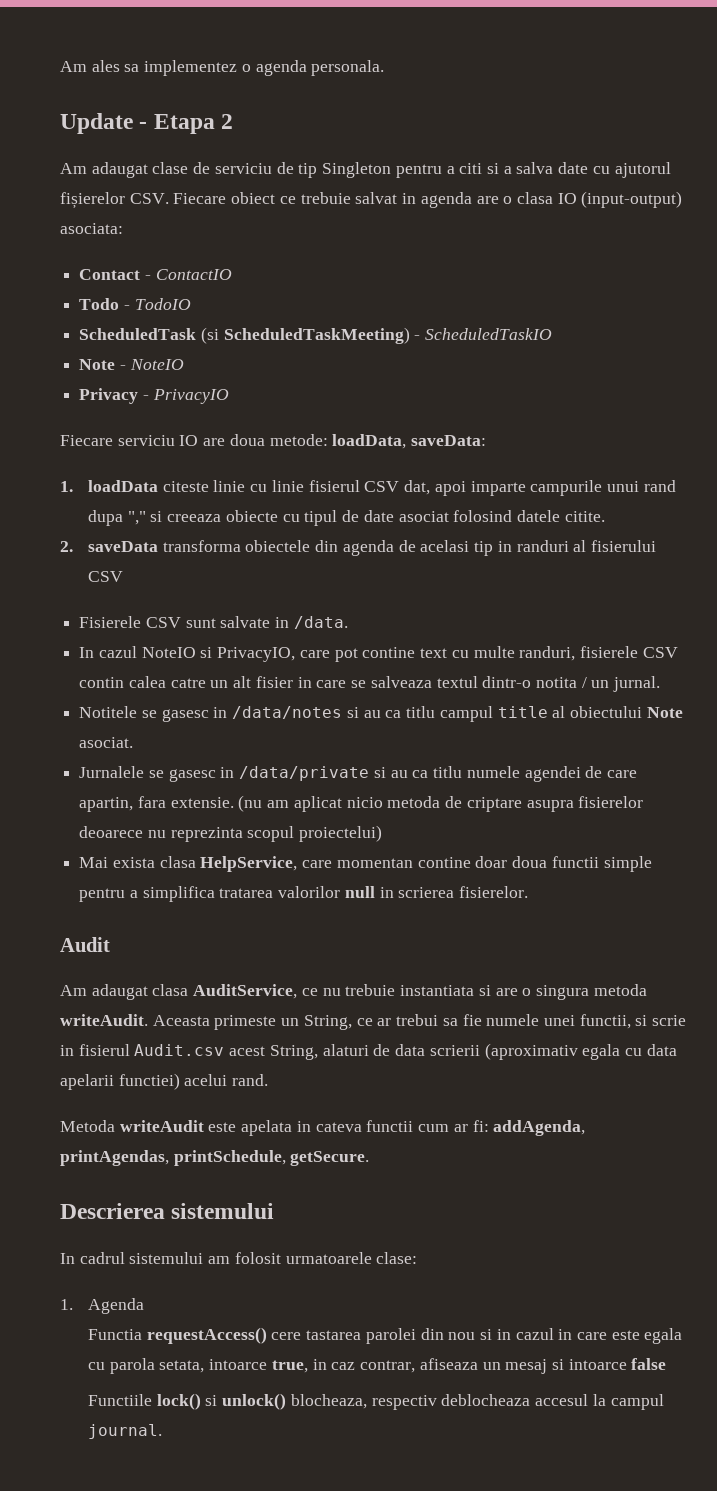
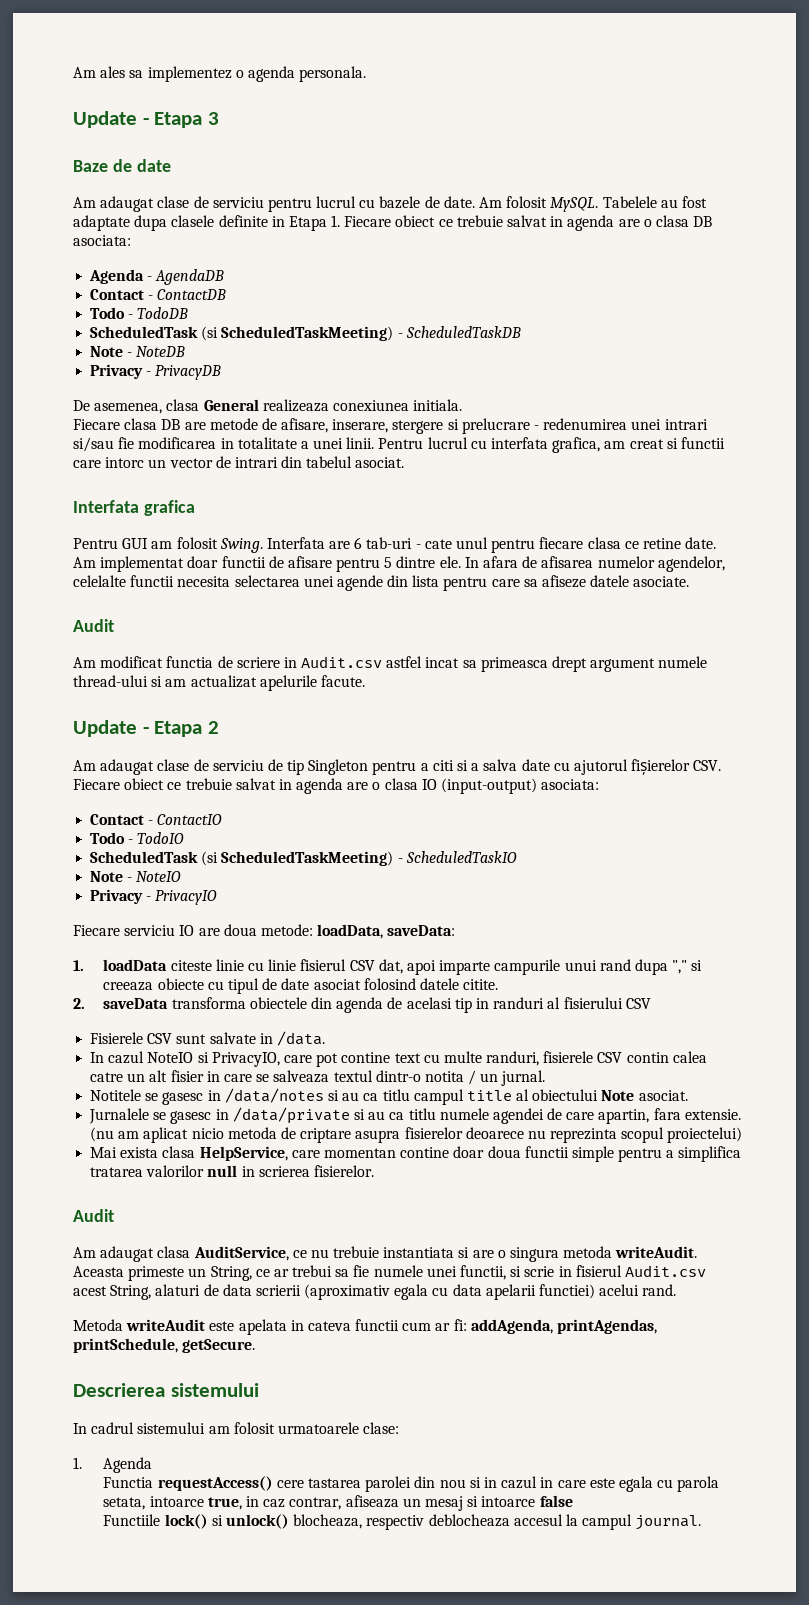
+ Update - Etapa 3
+ Baze de date
+ Am adaugat clase de serviciu pentru lucrul cu bazele de date. Am folosit MySQL. Tabelele au fost adaptate dupa clasele definite in Etapa 1. Fiecare obiect ce trebuie salvat in agenda are o clasa DB asociata:
+ Agenda - AgendaDB
+ Contact - ContactDB
+ Todo - TodoDB
+ ScheduledTask (si ScheduledTaskMeeting) - ScheduledTaskDB
+ Note - NoteDB
+ Privacy - PrivacyDB
+ De asemenea, clasa General realizeaza conexiunea initiala.
+ Fiecare clasa DB are metode de afisare, inserare, stergere si prelucrare - redenumirea unei intrari si/sau fie modificarea in totalitate a unei linii. Pentru lucrul cu interfata grafica, am creat si functii care intorc un vector de intrari din tabelul asociat.
+ Interfata grafica
+ Pentru GUI am folosit Swing. Interfata are 6 tab-uri - cate unul pentru fiecare clasa ce retine date. Am implementat doar functii de afisare pentru 5 dintre ele. In afara de afisarea numelor agendelor, celelalte functii necesita selectarea unei agende din lista pentru care sa afiseze datele asociate.
+ Audit
+ Am modificat functia de scriere in Audit.csv astfel incat sa primeasca drept argument numele thread-ului si am actualizat apelurile facute.

